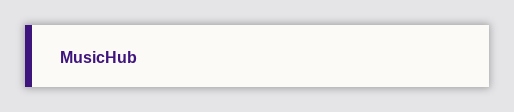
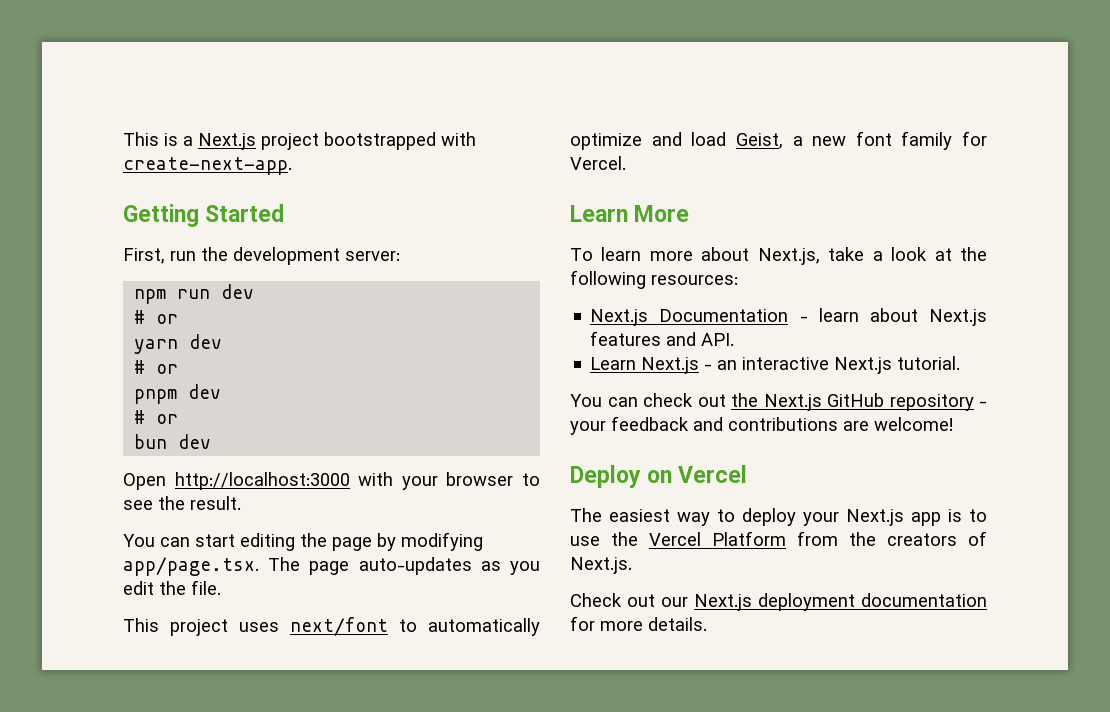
- MusicHub
+ This is a Next.js project bootstrapped with create-next-app.
+ Getting Started
+ First, run the development server:
+ npm run dev
+ # or
+ yarn dev
+ # or
+ pnpm dev
+ # or
+ bun dev
+ Open http://localhost:3000 with your browser to see the result.
+ You can start editing the page by modifying app/page.tsx. The page auto-updates as you edit the file.
+ This project uses next/font to automatically optimize and load Geist, a new font family for Vercel.
+ Learn More
+ To learn more about Next.js, take a look at the following resources:
+ Next.js Documentation - learn about Next.js features and API.
+ Learn Next.js - an interactive Next.js tutorial.
+ You can check out the Next.js GitHub repository - your feedback and contributions are welcome!
+ Deploy on Vercel
+ The easiest way to deploy your Next.js app is to use the Vercel Platform from the creators of Next.js.
+ Check out our Next.js deployment documentation for more details.

